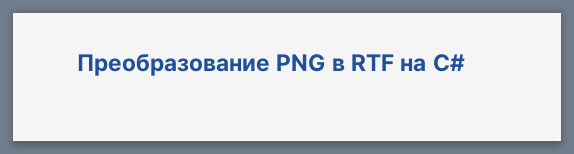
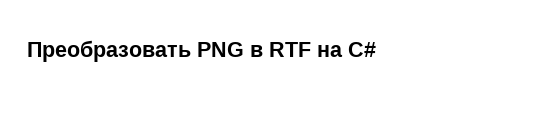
- Преобразование PNG в RTF на C#
+ Преобразовать PNG в RTF на C#

